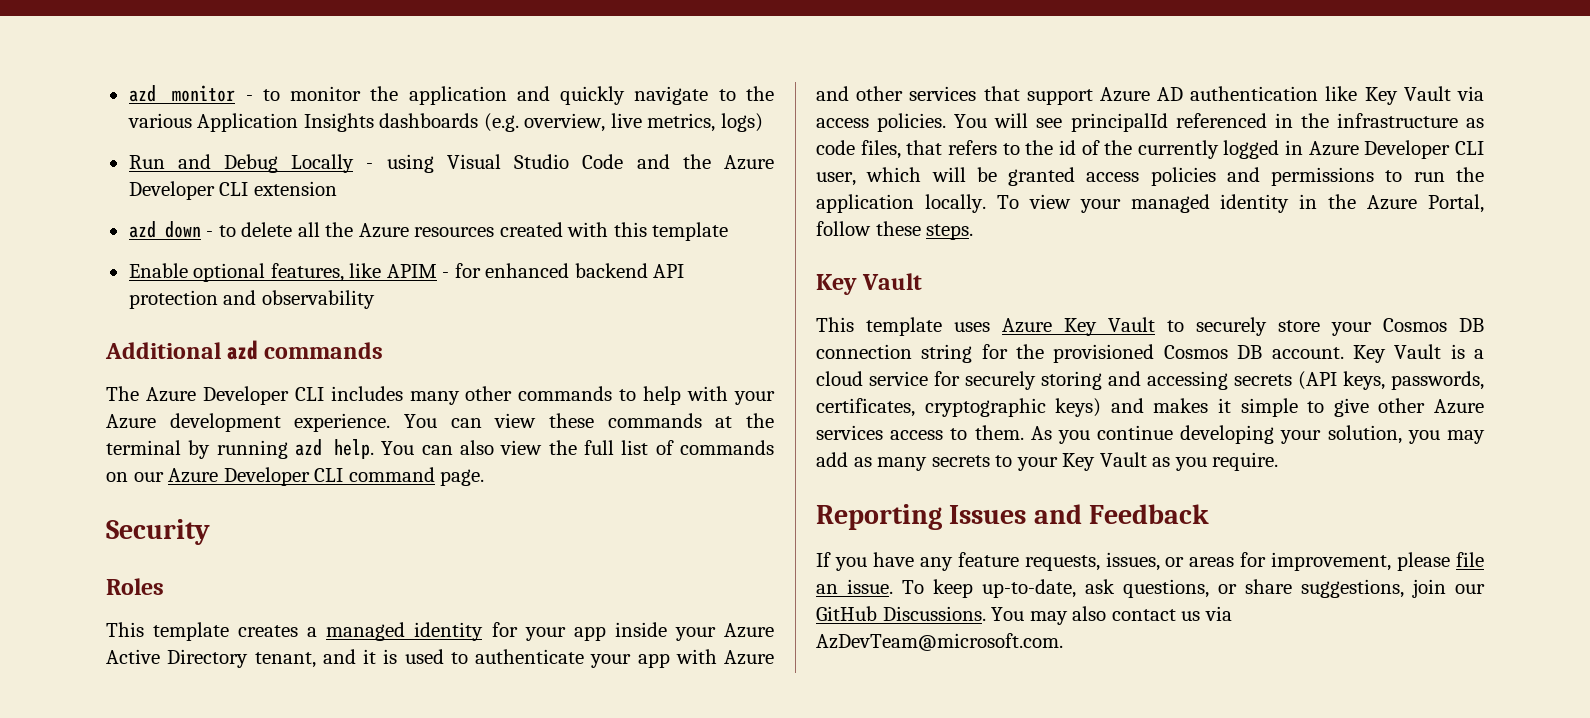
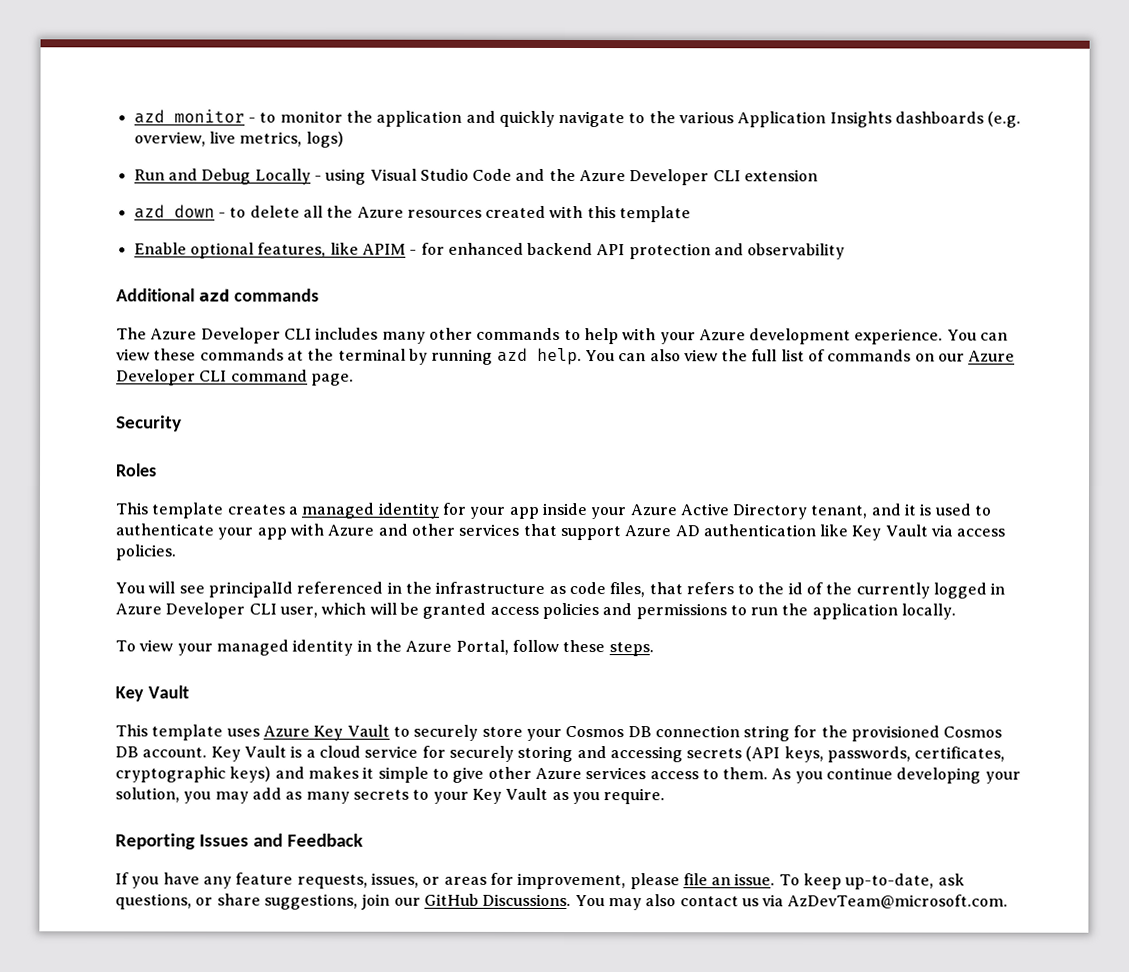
- This template creates a managed identity for your app inside your Azure Active Directory tenant, and it is used to authenticate your app with Azure and other services that support Azure AD authentication like Key Vault via access policies. You will see principalId referenced in the infrastructure as code files, that refers to the id of the currently logged in Azure Developer CLI user, which will be granted access policies and permissions to run the application locally. To view your managed identity in the Azure Portal, follow these steps.
+ This template creates a managed identity for your app inside your Azure Active Directory tenant, and it is used to authenticate your app with Azure and other services that support Azure AD authentication like Key Vault via access policies.
+ You will see principalId referenced in the infrastructure as code files, that refers to the id of the currently logged in Azure Developer CLI user, which will be granted access policies and permissions to run the application locally.
+ To view your managed identity in the Azure Portal, follow these steps.

